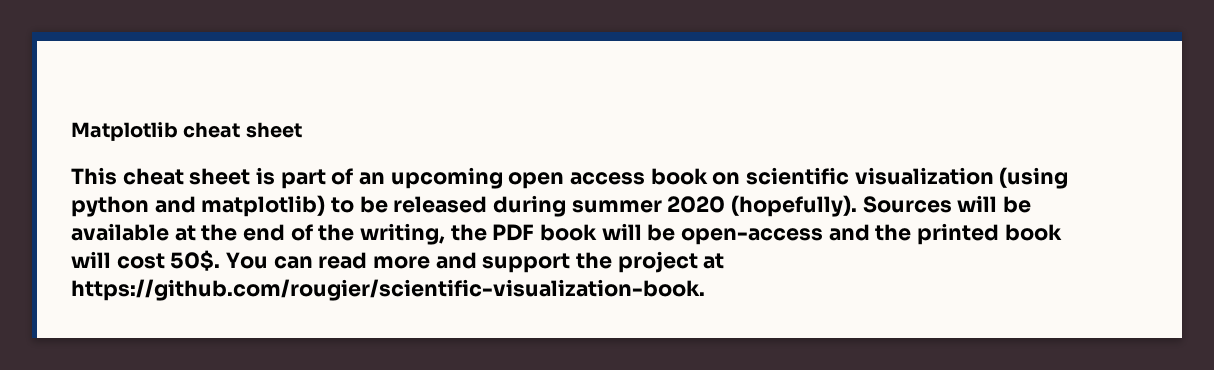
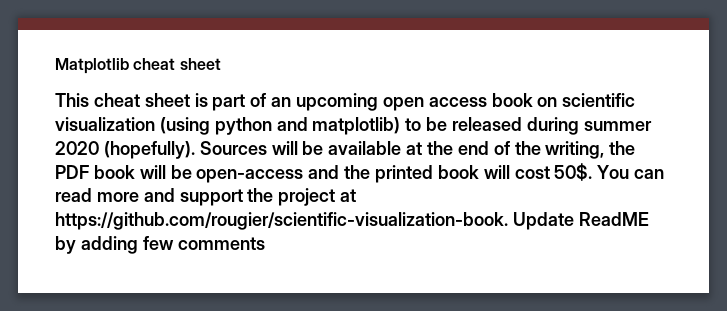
- You can read more and support the project at https://github.com/rougier/scientific-visualization-book.
+ You can read more and support the project at https://github.com/rougier/scientific-visualization-book. Update ReadME by adding few comments

